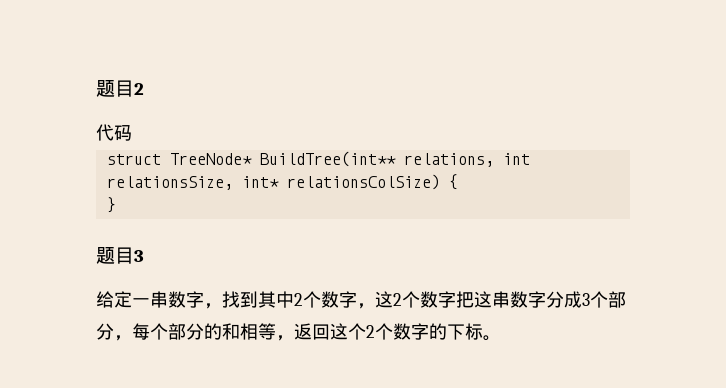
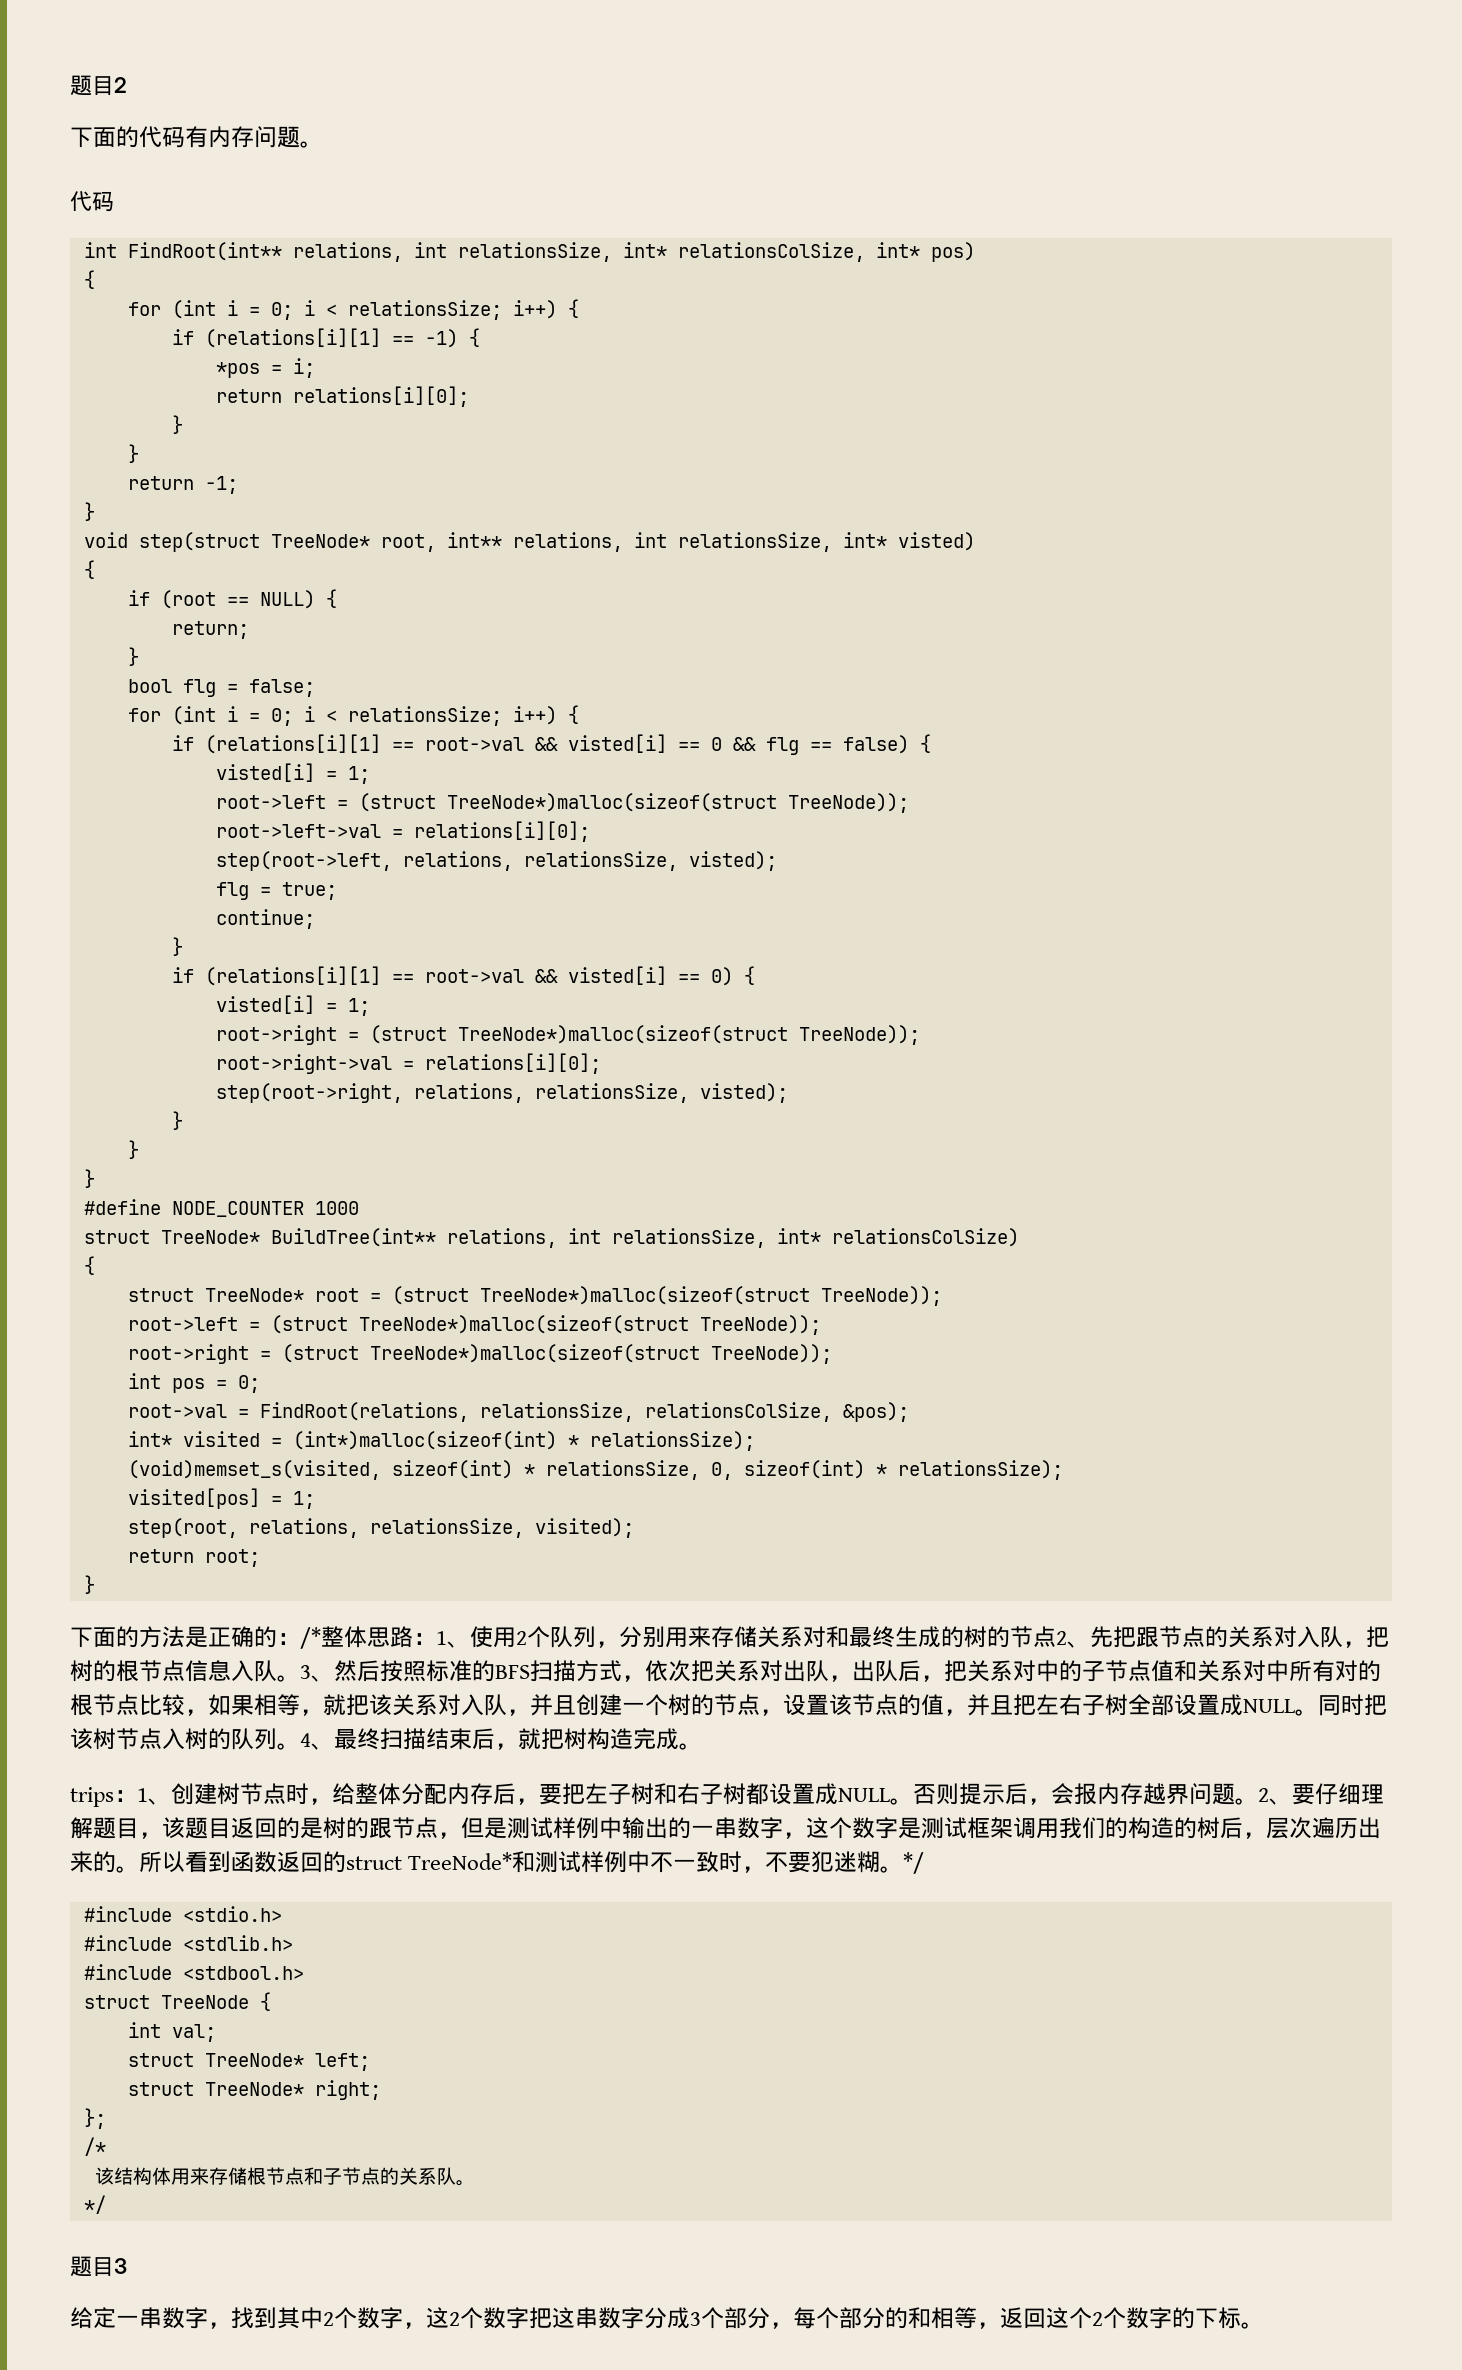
+ 下面的代码有内存问题。
  代码
+ int FindRoot(int** relations, int relationsSize, int* relationsColSize, int* pos)
+ {
+ for (int i = 0; i < relationsSize; i++) {
+ if (relations[i][1] == -1) {
+ *pos = i;
+ return relations[i][0];
+ }
+ }
+ return -1;
+ }
+ void step(struct TreeNode* root, int** relations, int relationsSize, int* visted)
+ {
+ if (root == NULL) {
+ return;
+ }
+ bool flg = false;
+ for (int i = 0; i < relationsSize; i++) {
+ if (relations[i][1] == root->val && visted[i] == 0 && flg == false) {
+ visted[i] = 1;
+ root->left = (struct TreeNode*)malloc(sizeof(struct TreeNode));
+ root->left->val = relations[i][0];
+ step(root->left, relations, relationsSize, visted);
+ flg = true;
+ continue;
+ }
+ if (relations[i][1] == root->val && visted[i] == 0) {
+ visted[i] = 1;
+ root->right = (struct TreeNode*)malloc(sizeof(struct TreeNode));
+ root->right->val = relations[i][0];
+ step(root->right, relations, relationsSize, visted);
+ }
+ }
+ }
+ #define NODE_COUNTER 1000
- struct TreeNode* BuildTree(int** relations, int relationsSize, int* relationsColSize) {
+ struct TreeNode* BuildTree(int** relations, int relationsSize, int* relationsColSize)
+ {
+ struct TreeNode* root = (struct TreeNode*)malloc(sizeof(struct TreeNode));
+ root->left = (struct TreeNode*)malloc(sizeof(struct TreeNode));
+ root->right = (struct TreeNode*)malloc(sizeof(struct TreeNode));
+ int pos = 0;
+ root->val = FindRoot(relations, relationsSize, relationsColSize, &pos);
+ int* visited = (int*)malloc(sizeof(int) * relationsSize);
+ (void)memset_s(visited, sizeof(int) * relationsSize, 0, sizeof(int) * relationsSize);
+ visited[pos] = 1;
+ step(root, relations, relationsSize, visited);
+ return root;
  }
+ 下面的方法是正确的：/*整体思路：1、使用2个队列，分别用来存储关系对和最终生成的树的节点2、先把跟节点的关系对入队，把树的根节点信息入队。3、然后按照标准的BFS扫描方式，依次把关系对出队，出队后，把关系对中的子节点值和关系对中所有对的根节点比较，如果相等，就把该关系对入队，并且创建一个树的节点，设置该节点的值，并且把左右子树全部设置成NULL。同时把该树节点入树的队列。4、最终扫描结束后，就把树构造完成。
+ trips：1、创建树节点时，给整体分配内存后，要把左子树和右子树都设置成NULL。否则提示后，会报内存越界问题。2、要仔细理解题目，该题目返回的是树的跟节点，但是测试样例中输出的一串数字，这个数字是测试框架调用我们的构造的树后，层次遍历出来的。所以看到函数返回的struct TreeNode*和测试样例中不一致时，不要犯迷糊。*/
+ #include <stdio.h>
+ #include <stdlib.h>
+ #include <stdbool.h>
+ struct TreeNode {
+ int val;
+ struct TreeNode* left;
+ struct TreeNode* right;
+ };
+ /*
+ 该结构体用来存储根节点和子节点的关系队。
+ */

